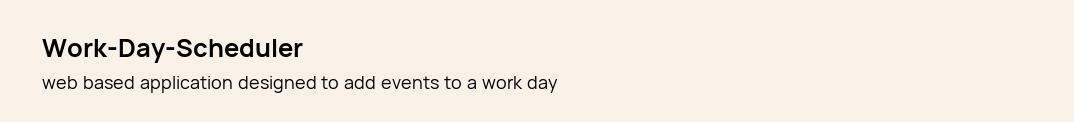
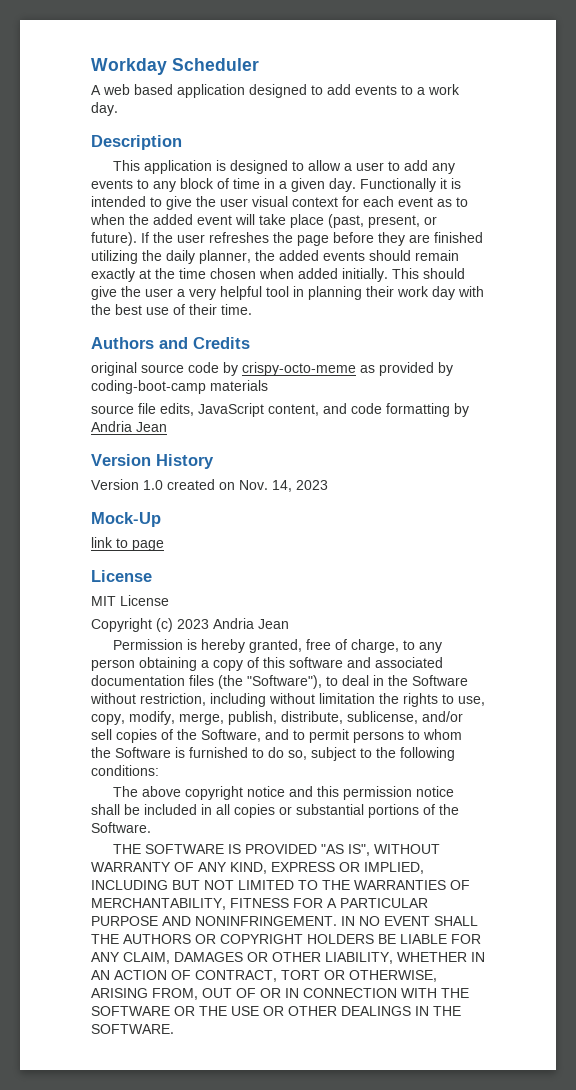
- Work-Day-Scheduler
- web based application designed to add events to a work day
+ Workday Scheduler
+ A web based application designed to add events to a work day.
+ Description
+ This application is designed to allow a user to add any events to any block of time in a given day. Functionally it is intended to give the user visual context for each event as to when the added event will take place (past, present, or future). If the user refreshes the page before they are finished utilizing the daily planner, the added events should remain exactly at the time chosen when added initially. This should give the user a very helpful tool in planning their work day with the best use of their time.
+ Authors and Credits
+ original source code by crispy-octo-meme as provided by coding-boot-camp materials
+ source file edits, JavaScript content, and code formatting by Andria Jean
+ Version History
+ Version 1.0 created on Nov. 14, 2023
+ Mock-Up
+ link to page
+ License
+ MIT License
+ Copyright (c) 2023 Andria Jean
+ Permission is hereby granted, free of charge, to any person obtaining a copy of this software and associated documentation files (the "Software"), to deal in the Software without restriction, including without limitation the rights to use, copy, modify, merge, publish, distribute, sublicense, and/or sell copies of the Software, and to permit persons to whom the Software is furnished to do so, subject to the following conditions:
+ The above copyright notice and this permission notice shall be included in all copies or substantial portions of the Software.
+ THE SOFTWARE IS PROVIDED "AS IS", WITHOUT WARRANTY OF ANY KIND, EXPRESS OR IMPLIED, INCLUDING BUT NOT LIMITED TO THE WARRANTIES OF MERCHANTABILITY, FITNESS FOR A PARTICULAR PURPOSE AND NONINFRINGEMENT. IN NO EVENT SHALL THE AUTHORS OR COPYRIGHT HOLDERS BE LIABLE FOR ANY CLAIM, DAMAGES OR OTHER LIABILITY, WHETHER IN AN ACTION OF CONTRACT, TORT OR OTHERWISE, ARISING FROM, OUT OF OR IN CONNECTION WITH THE SOFTWARE OR THE USE OR OTHER DEALINGS IN THE SOFTWARE.

